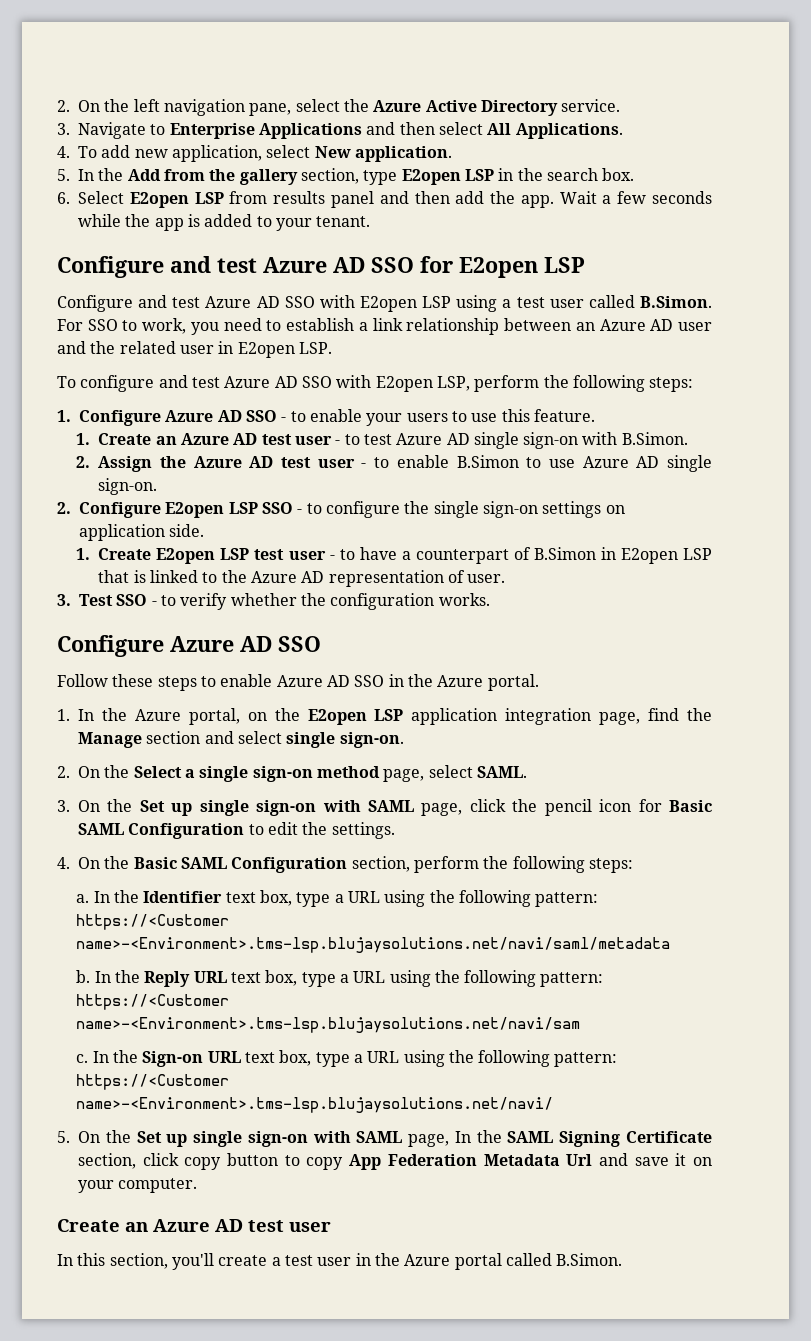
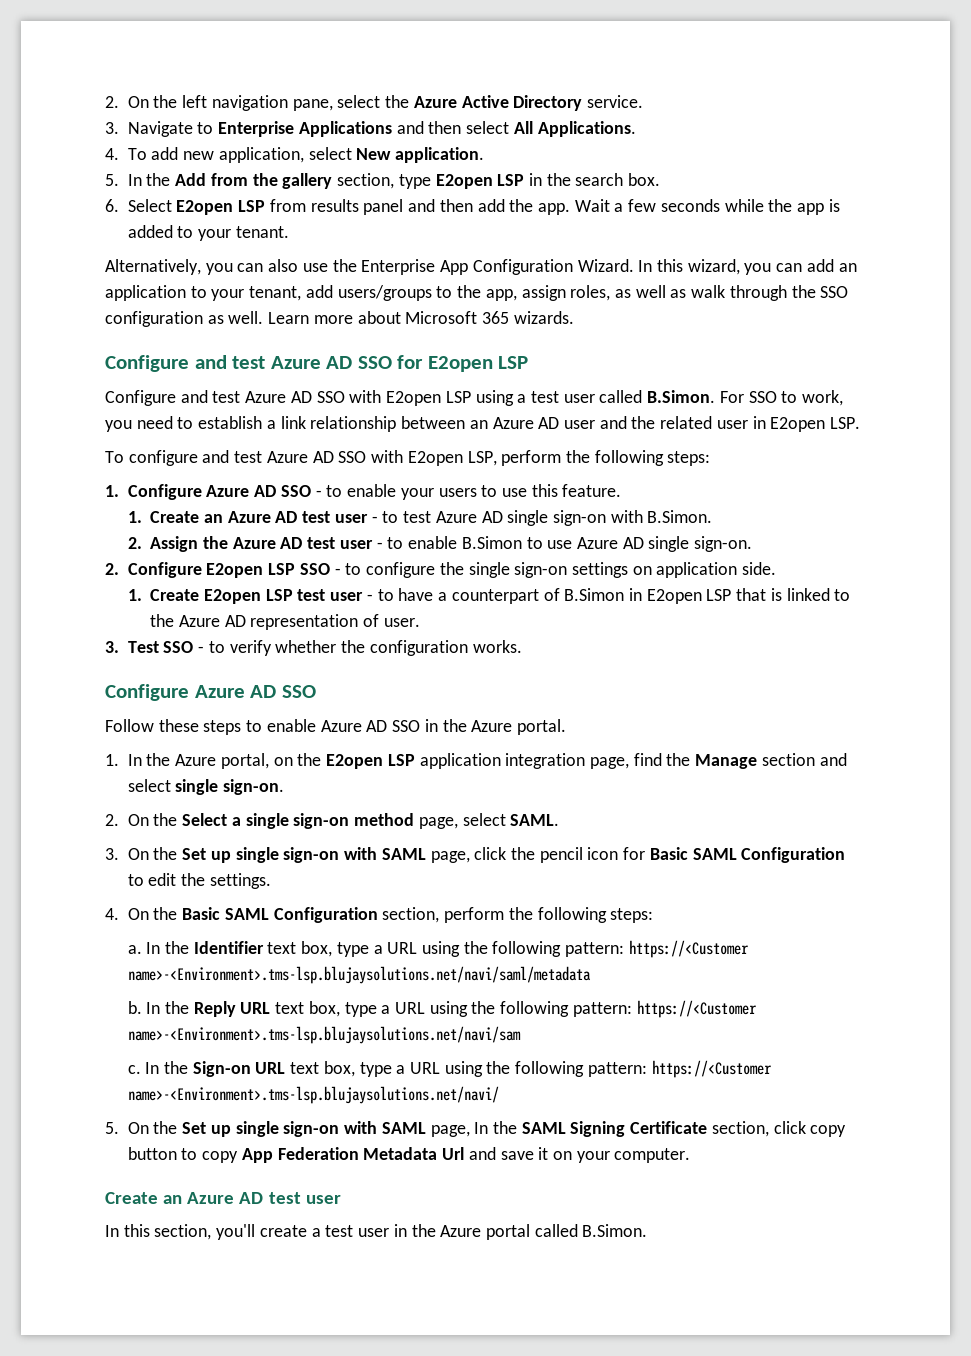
+ Alternatively, you can also use the Enterprise App Configuration Wizard. In this wizard, you can add an application to your tenant, add users/groups to the app, assign roles, as well as walk through the SSO configuration as well. Learn more about Microsoft 365 wizards.

